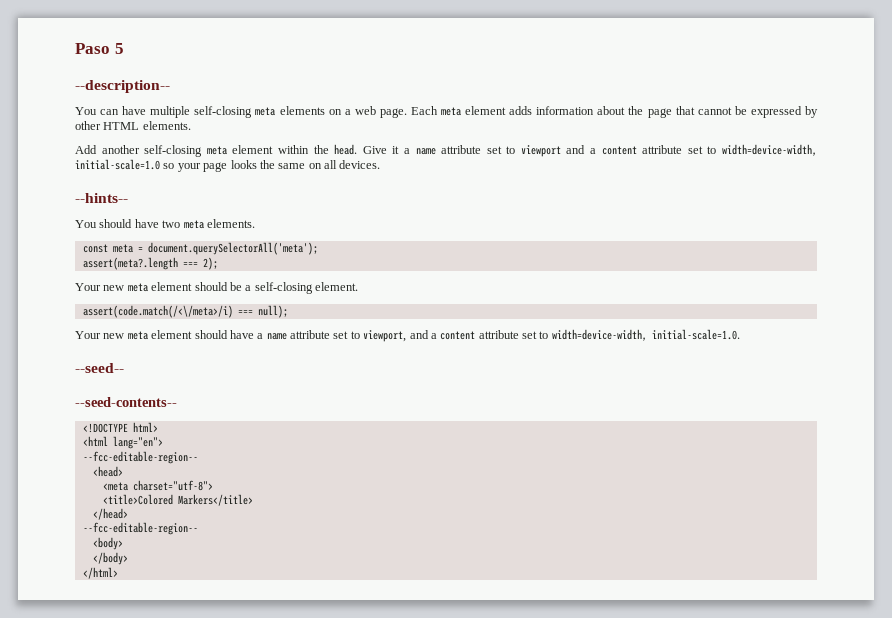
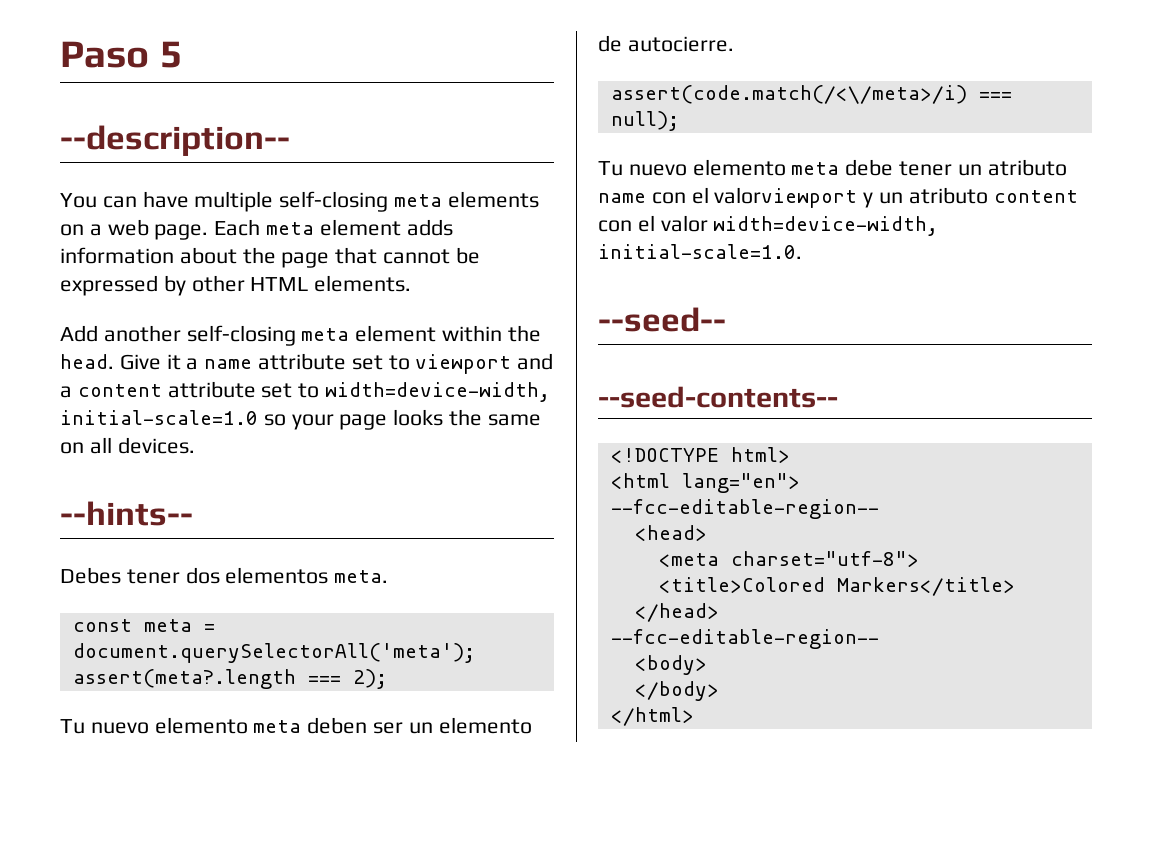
- You should have two meta elements.
+ Debes tener dos elementos meta.
- Your new meta element should be a self-closing element.
+ Tu nuevo elemento meta deben ser un elemento de autocierre.
  assert(code.match(/<\/meta>/i) === null);
- Your new meta element should have a name attribute set to viewport, and a content attribute set to width=device-width, initial-scale=1.0.
+ Tu nuevo elemento meta debe tener un atributo name con el valorviewport y un atributo content con el valor width=device-width, initial-scale=1.0.

